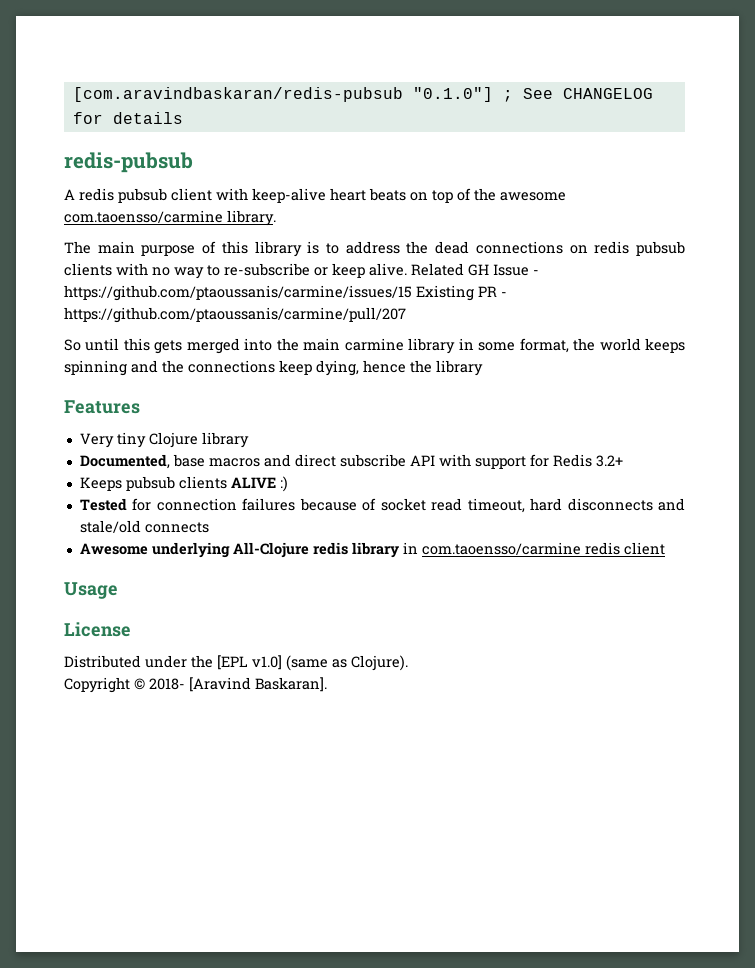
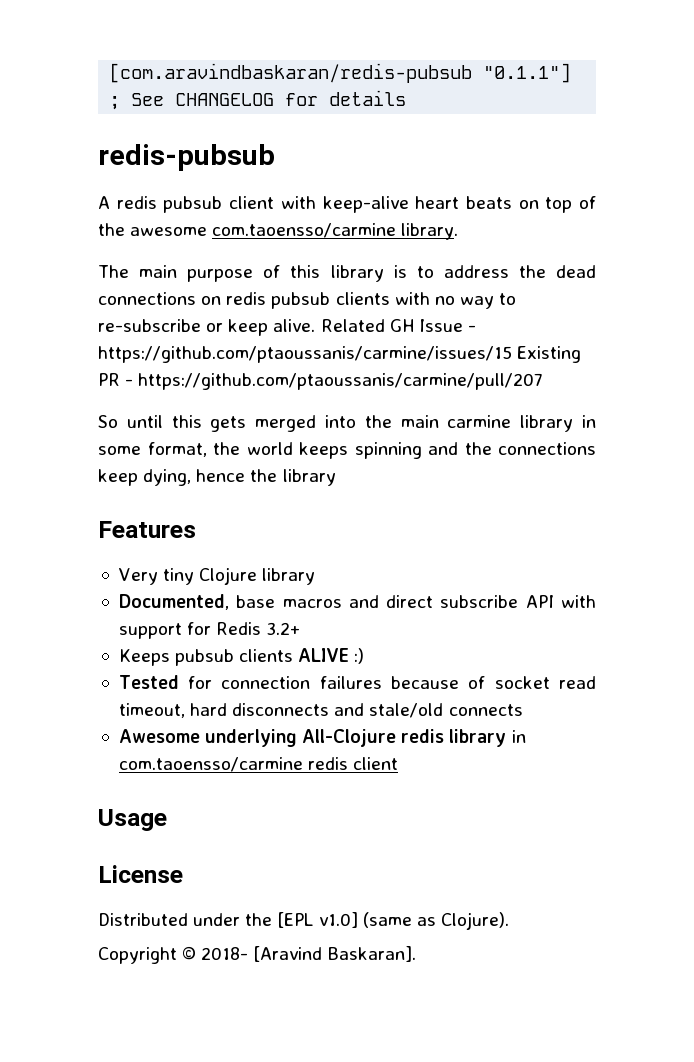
- [com.aravindbaskaran/redis-pubsub "0.1.0"] ; See CHANGELOG for details
+ [com.aravindbaskaran/redis-pubsub "0.1.1"] ; See CHANGELOG for details

